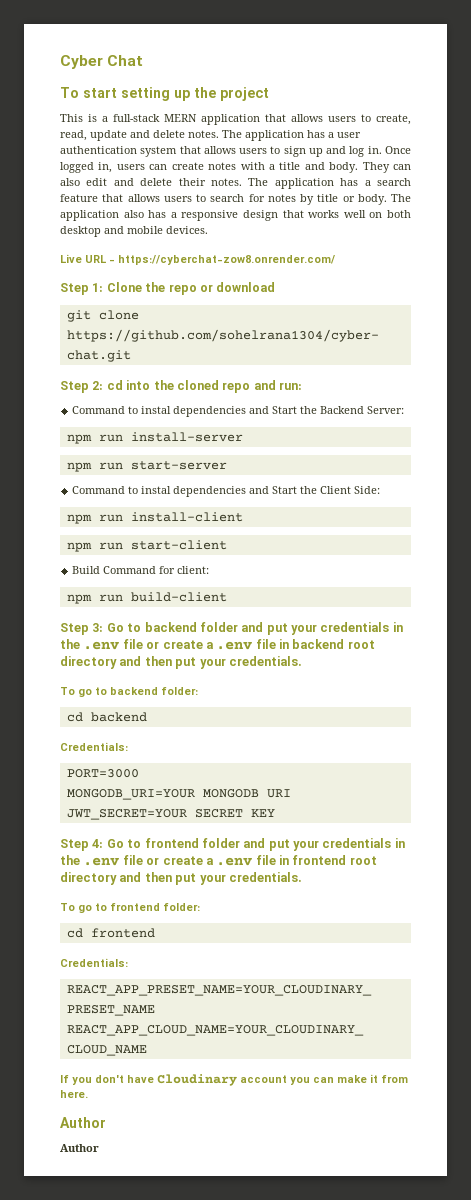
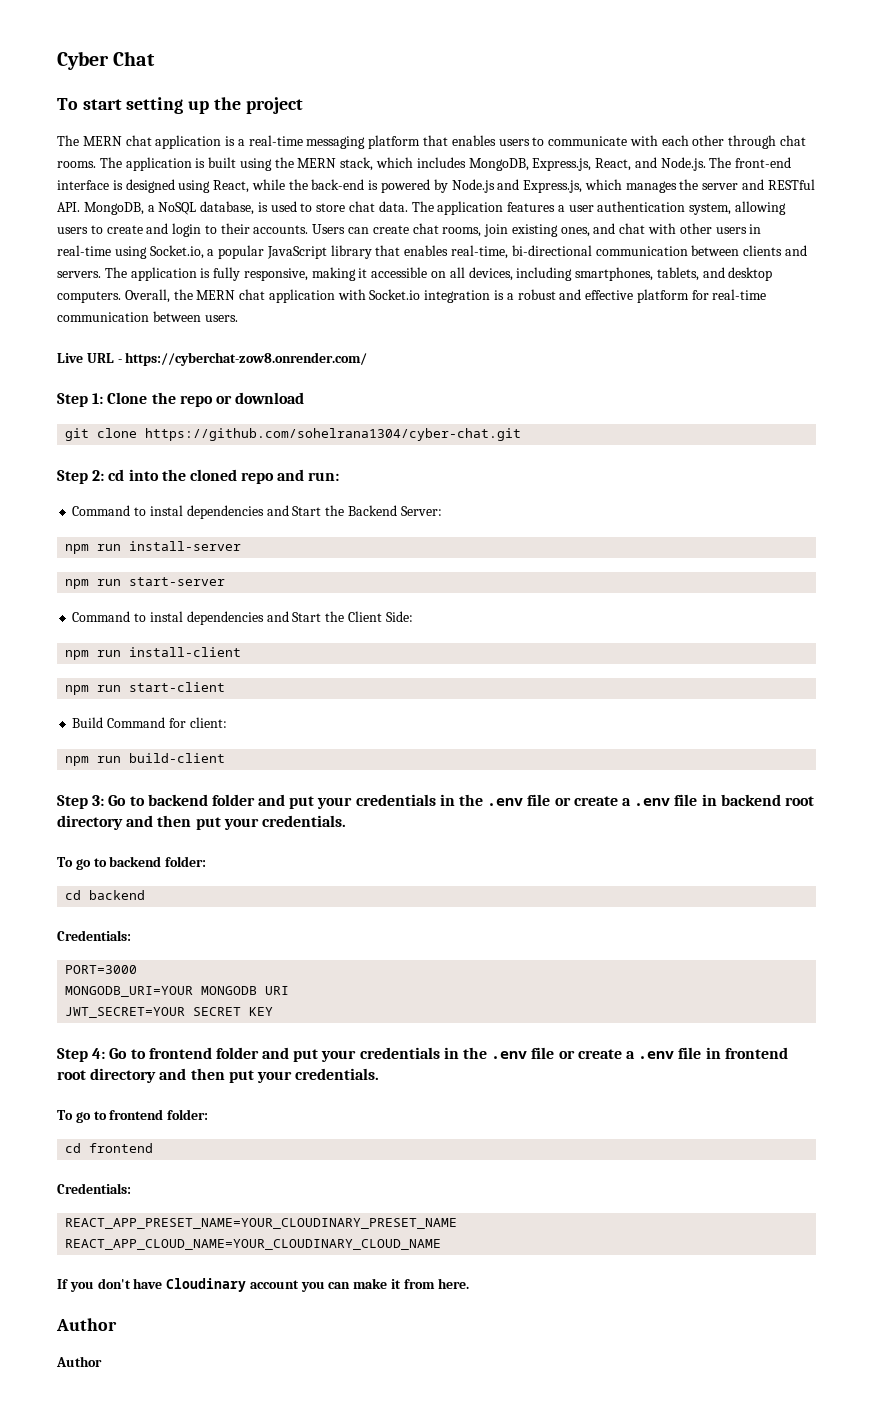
- This is a full-stack MERN application that allows users to create, read, update and delete notes. The application has a user authentication system that allows users to sign up and log in. Once logged in, users can create notes with a title and body. They can also edit and delete their notes. The application has a search feature that allows users to search for notes by title or body. The application also has a responsive design that works well on both desktop and mobile devices.
+ The MERN chat application is a real-time messaging platform that enables users to communicate with each other through chat rooms. The application is built using the MERN stack, which includes MongoDB, Express.js, React, and Node.js. The front-end interface is designed using React, while the back-end is powered by Node.js and Express.js, which manages the server and RESTful API. MongoDB, a NoSQL database, is used to store chat data. The application features a user authentication system, allowing users to create and login to their accounts. Users can create chat rooms, join existing ones, and chat with other users in real-time using Socket.io, a popular JavaScript library that enables real-time, bi-directional communication between clients and servers. The application is fully responsive, making it accessible on all devices, including smartphones, tablets, and desktop computers. Overall, the MERN chat application with Socket.io integration is a robust and effective platform for real-time communication between users.

